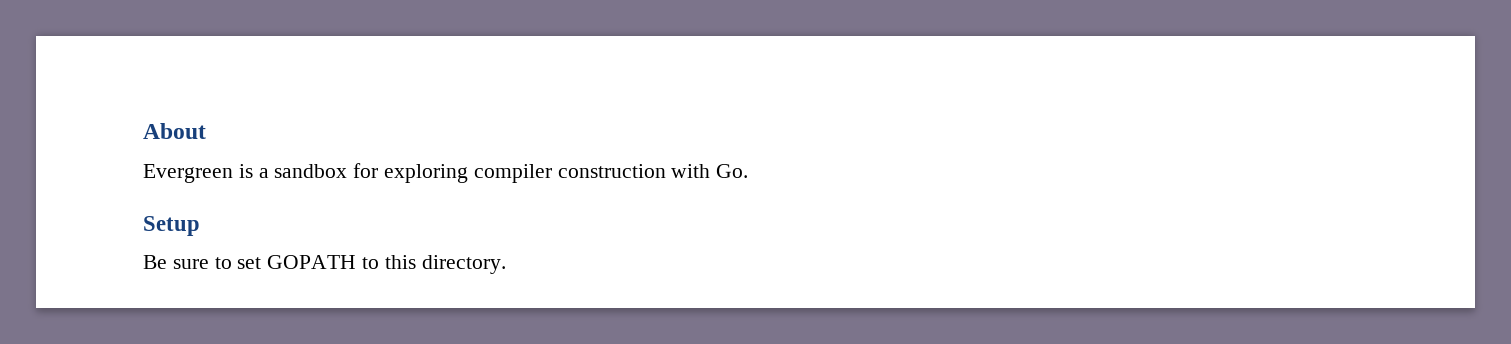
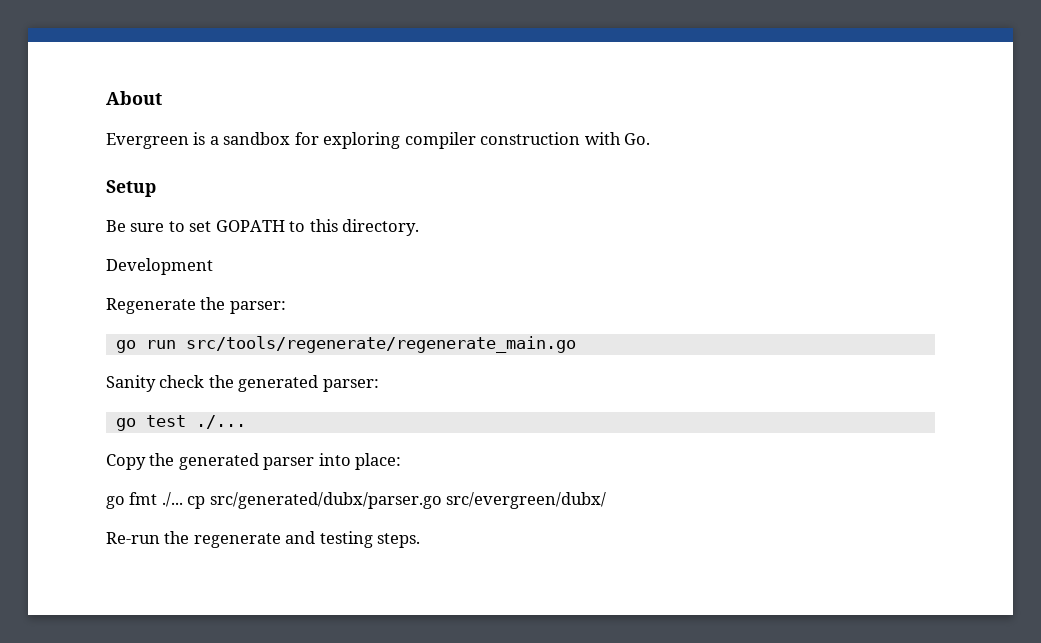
+ Development
+ Regenerate the parser:
+ go run src/tools/regenerate/regenerate_main.go
+ Sanity check the generated parser:
+ go test ./...
+ Copy the generated parser into place:
+ go fmt ./... cp src/generated/dubx/parser.go src/evergreen/dubx/
+ Re-run the regenerate and testing steps.

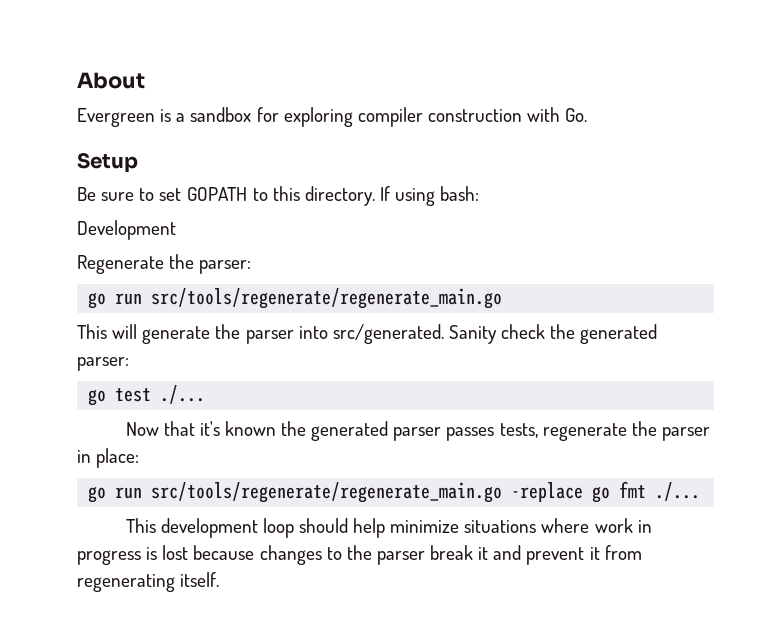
+ If using bash:
+ This will generate the parser into src/generated.
- Copy the generated parser into place:
- go fmt ./... cp src/generated/dubx/parser.go src/evergreen/dubx/
- Re-run the regenerate and testing steps.
+ Now that it's known the generated parser passes tests, regenerate the parser in place:
+ go run src/tools/regenerate/regenerate_main.go -replace go fmt ./...
+ This development loop should help minimize situations where work in progress is lost because changes to the parser break it and prevent it from regenerating itself.

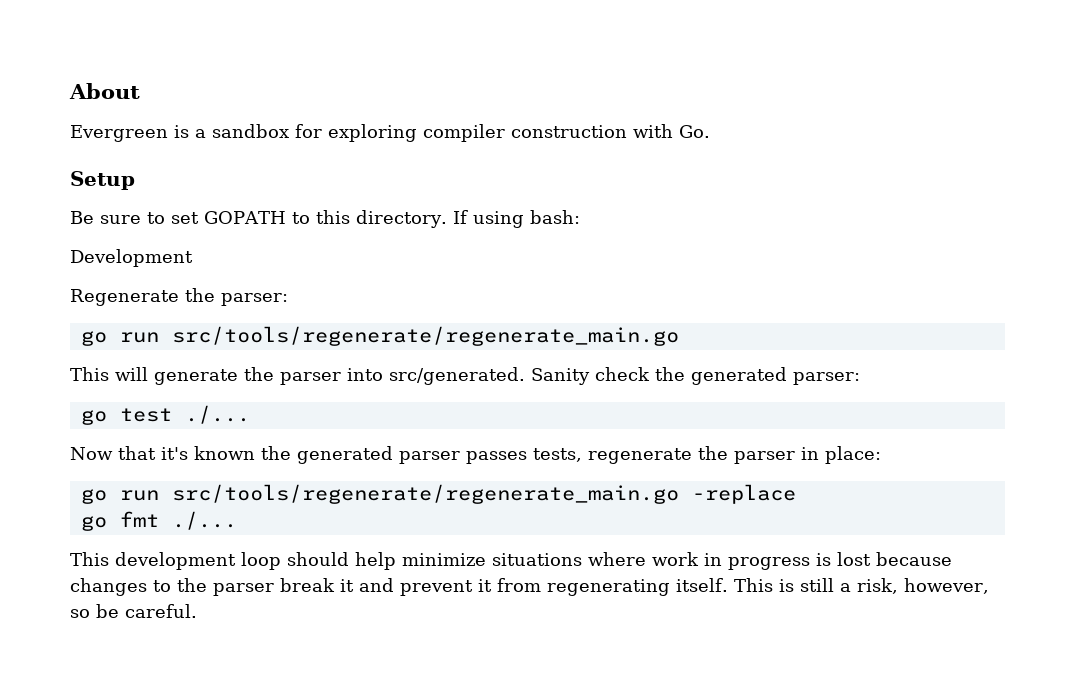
- go run src/tools/regenerate/regenerate_main.go -replace go fmt ./...
+ go run src/tools/regenerate/regenerate_main.go -replace
+ go fmt ./...
+ This is still a risk, however, so be careful.

